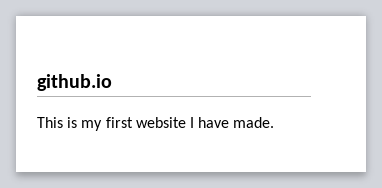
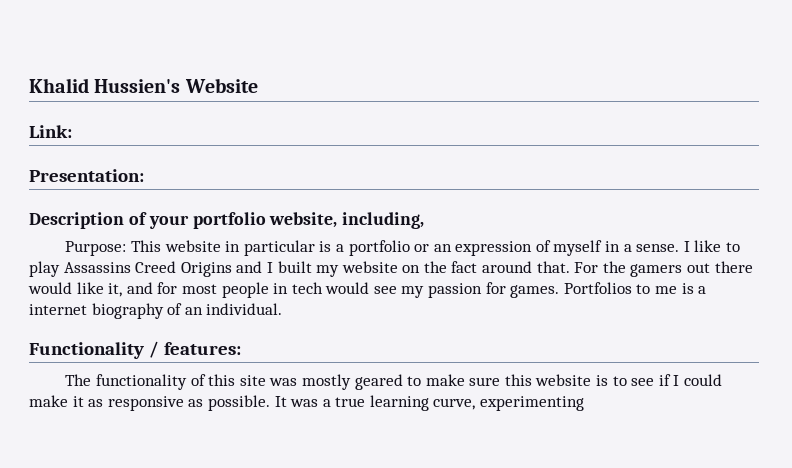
- github.io
- This is my first website I have made.
+ Khalid Hussien's Website
+ Link:
+ Presentation:
+ Description of your portfolio website, including,
+ Purpose: This website in particular is a portfolio or an expression of myself in a sense. I like to play Assassins Creed Origins and I built my website on the fact around that. For the gamers out there would like it, and for most people in tech would see my passion for games. Portfolios to me is a internet biography of an individual.
+ Functionality / features:
+ The functionality of this site was mostly geared to make sure this website is to see if I could make it as responsive as possible. It was a true learning curve, experimenting

